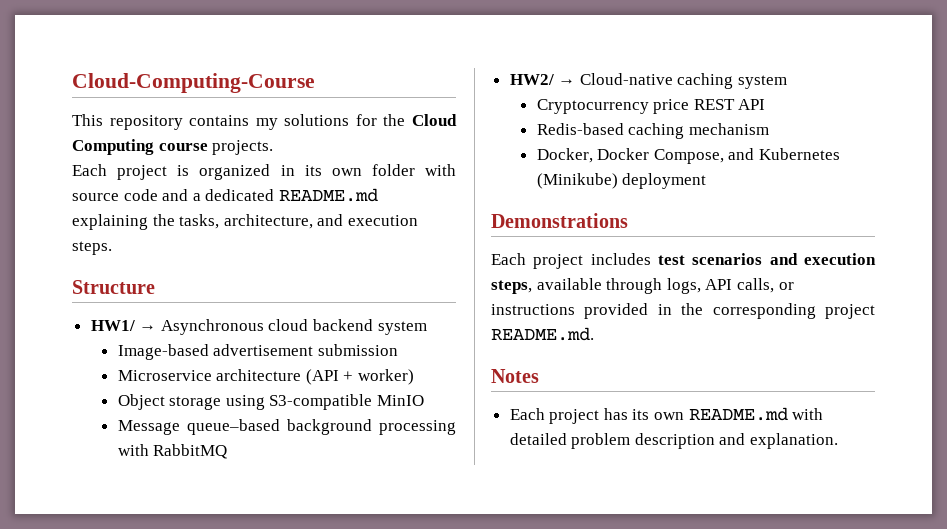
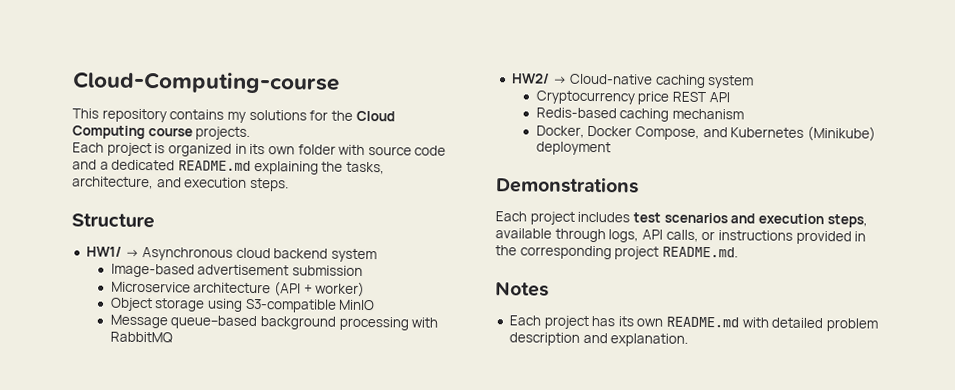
- Cloud-Computing-Course
+ Cloud-Computing-course

